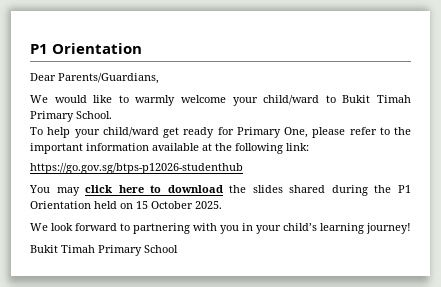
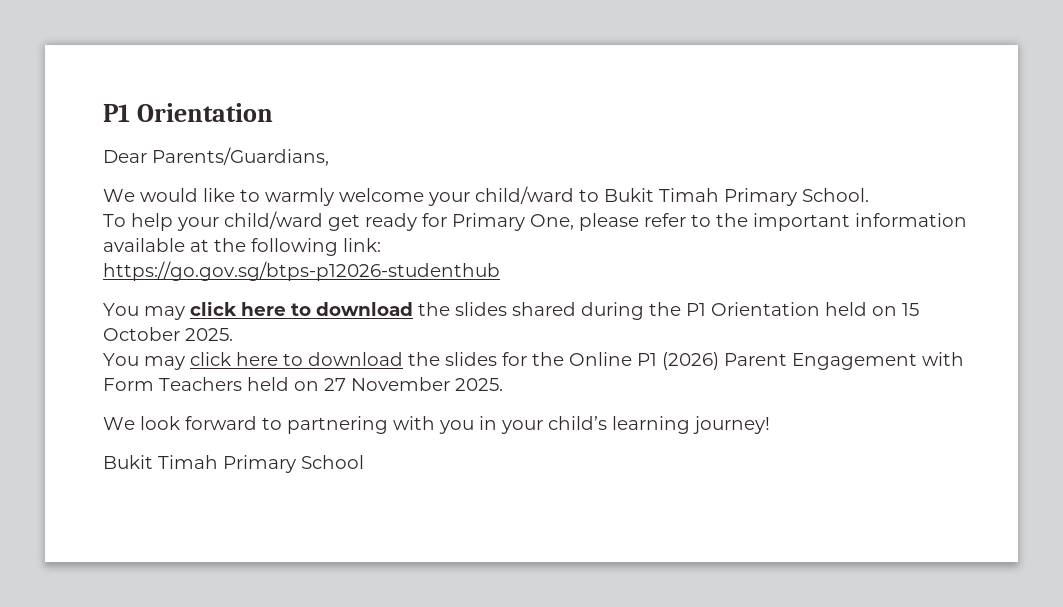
+ You may click here to download the slides for the Online P1 (2026) Parent Engagement with Form Teachers held on 27 November 2025.

